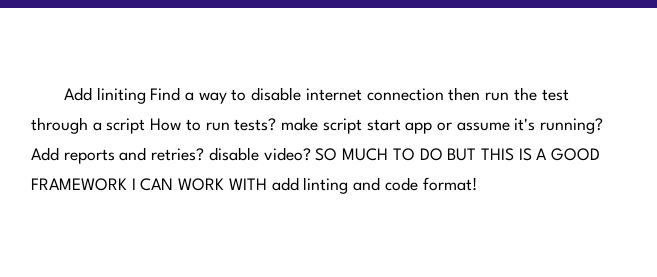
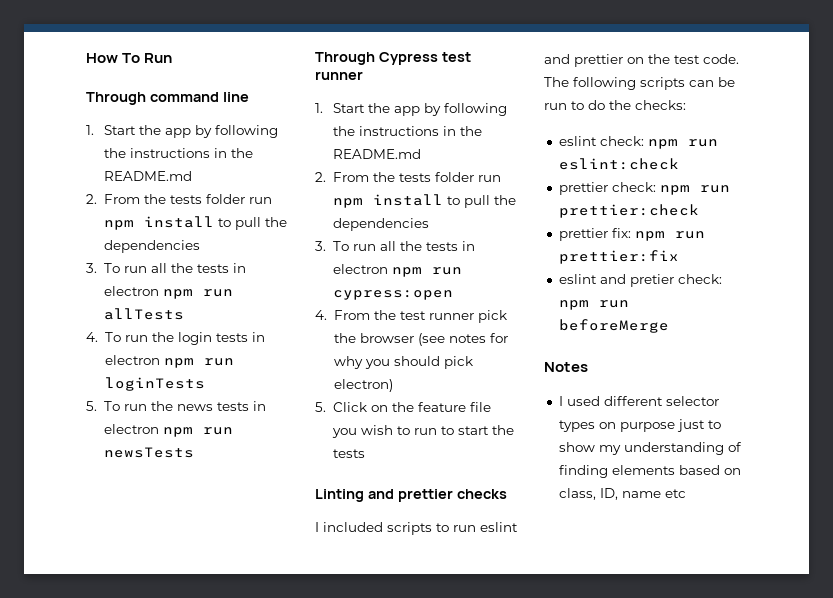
- Add liniting Find a way to disable internet connection then run the test through a script How to run tests? make script start app or assume it's running? Add reports and retries? disable video? SO MUCH TO DO BUT THIS IS A GOOD FRAMEWORK I CAN WORK WITH add linting and code format!
+ How To Run
+ Through command line
+ 1. Start the app by following the instructions in the README.md
+ 2. From the tests folder run npm install to pull the dependencies
+ 3. To run all the tests in electron npm run allTests
+ 4. To run the login tests in electron npm run loginTests
+ 5. To run the news tests in electron npm run newsTests
+ Through Cypress test runner
+ 1. Start the app by following the instructions in the README.md
+ 2. From the tests folder run npm install to pull the dependencies
+ 3. To run all the tests in electron npm run cypress:open
+ 4. From the test runner pick the browser (see notes for why you should pick electron)
+ 5. Click on the feature file you wish to run to start the tests
+ Linting and prettier checks
+ I included scripts to run eslint and prettier on the test code. The following scripts can be run to do the checks:
+ eslint check: npm run eslint:check
+ prettier check: npm run prettier:check
+ prettier fix: npm run prettier:fix
+ eslint and pretier check: npm run beforeMerge
+ Notes
+ I used different selector types on purpose just to show my understanding of finding elements based on class, ID, name etc

